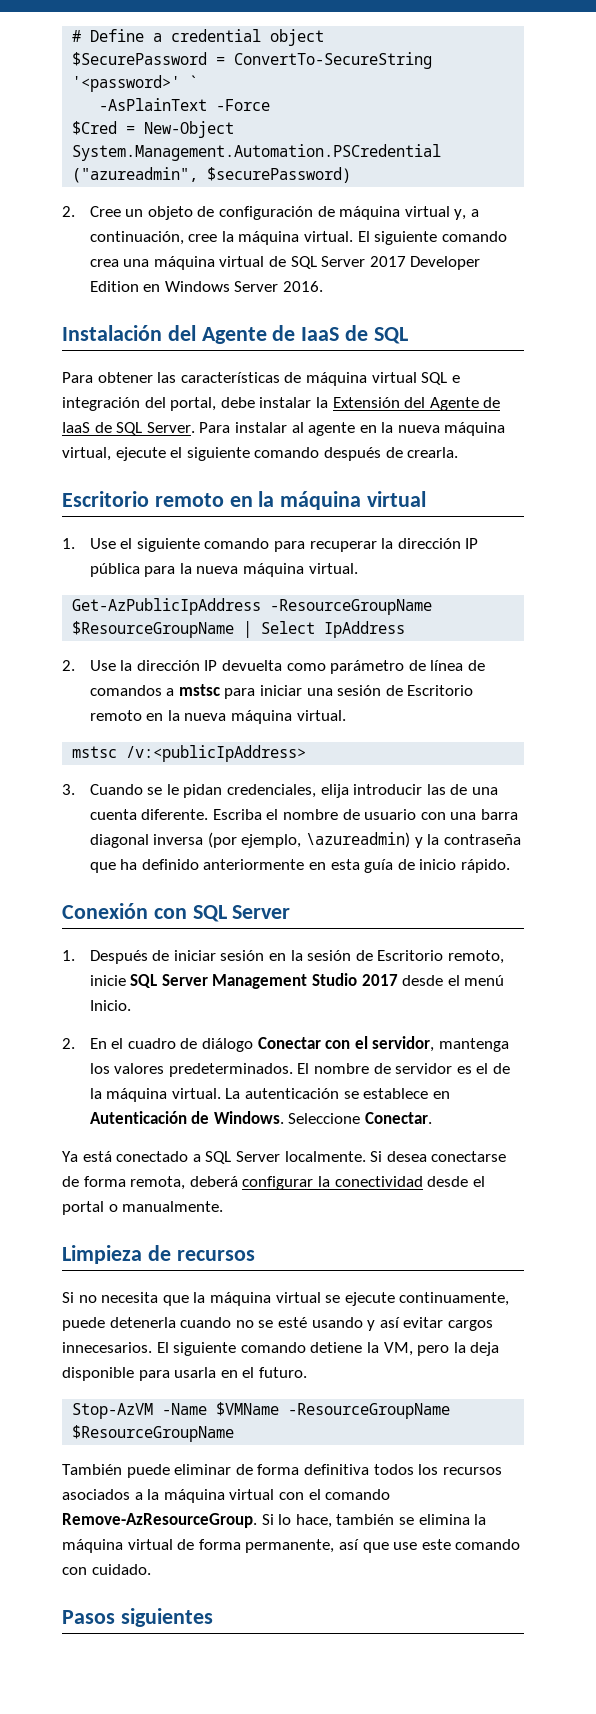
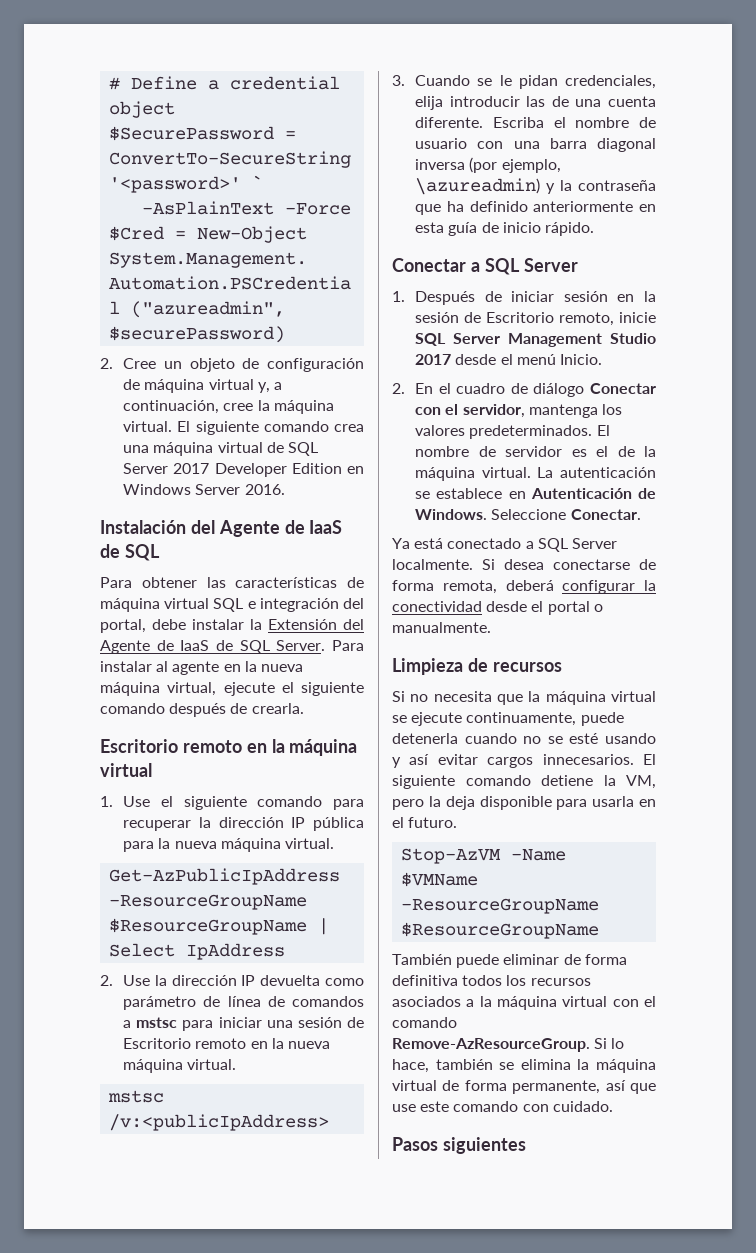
- Conexión con SQL Server
+ Conectar a SQL Server

